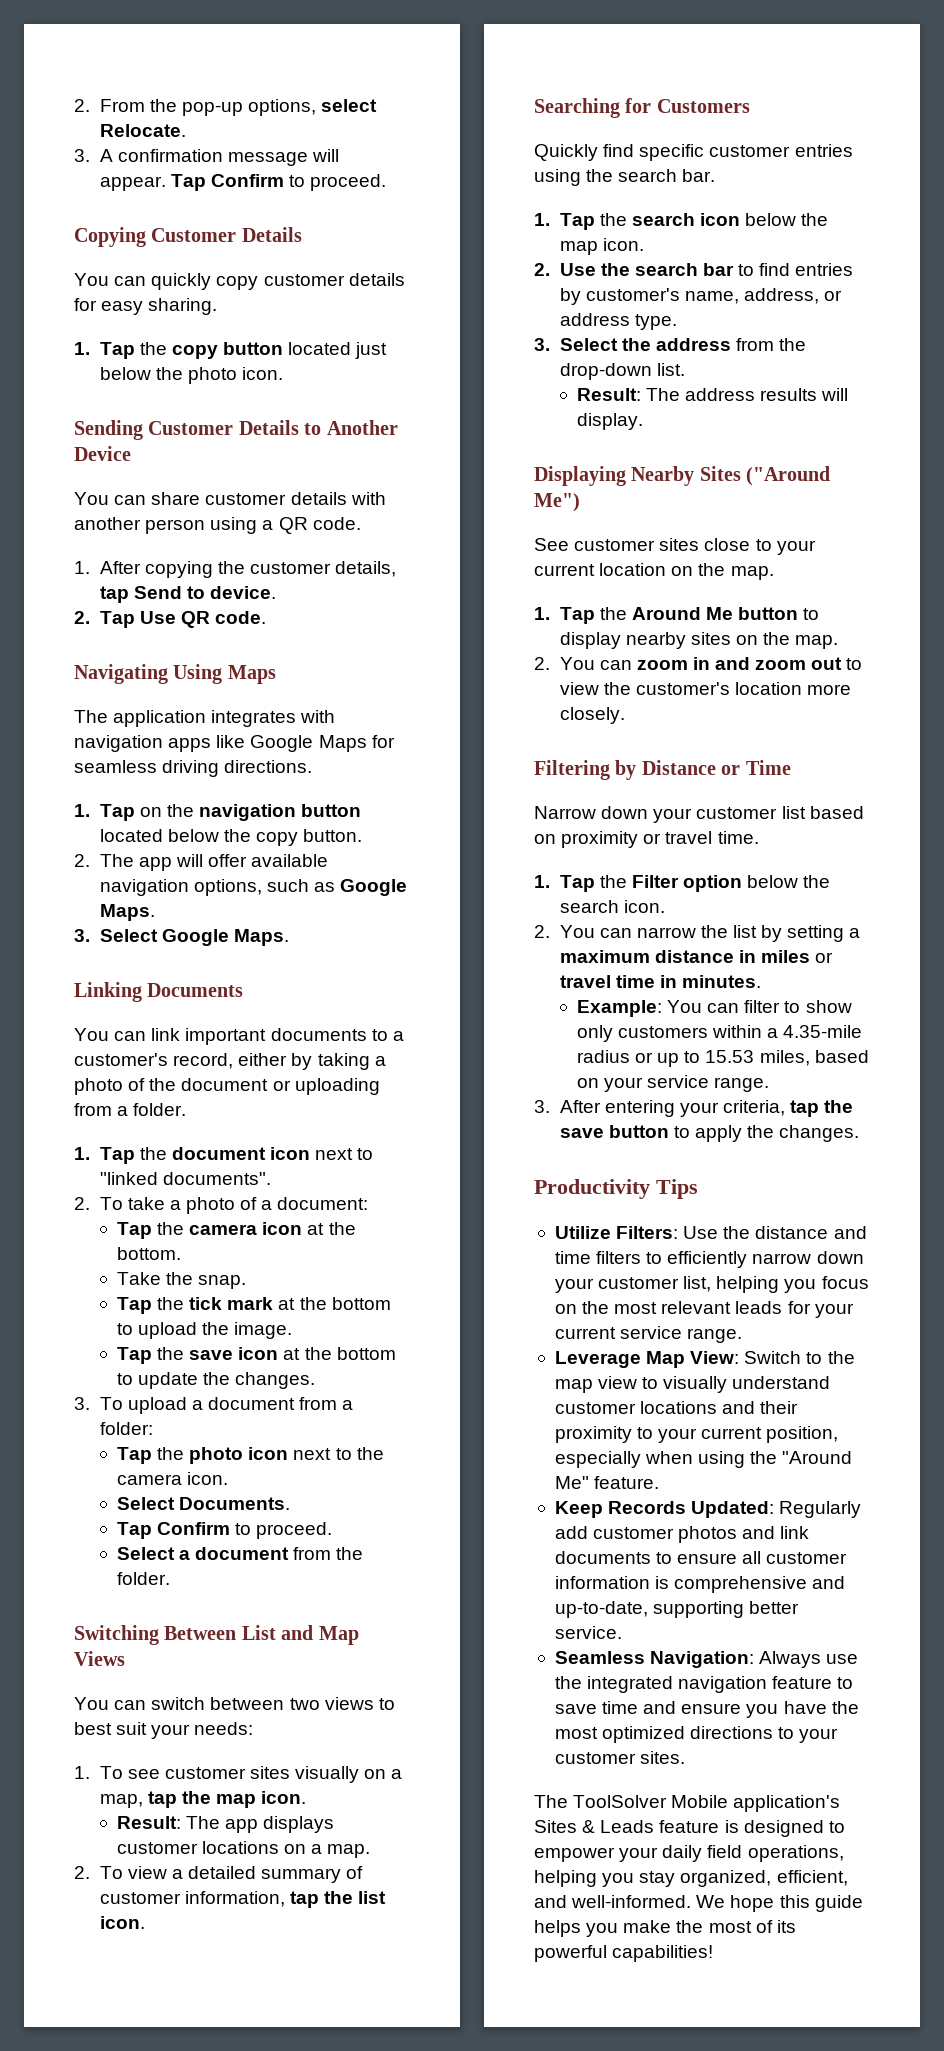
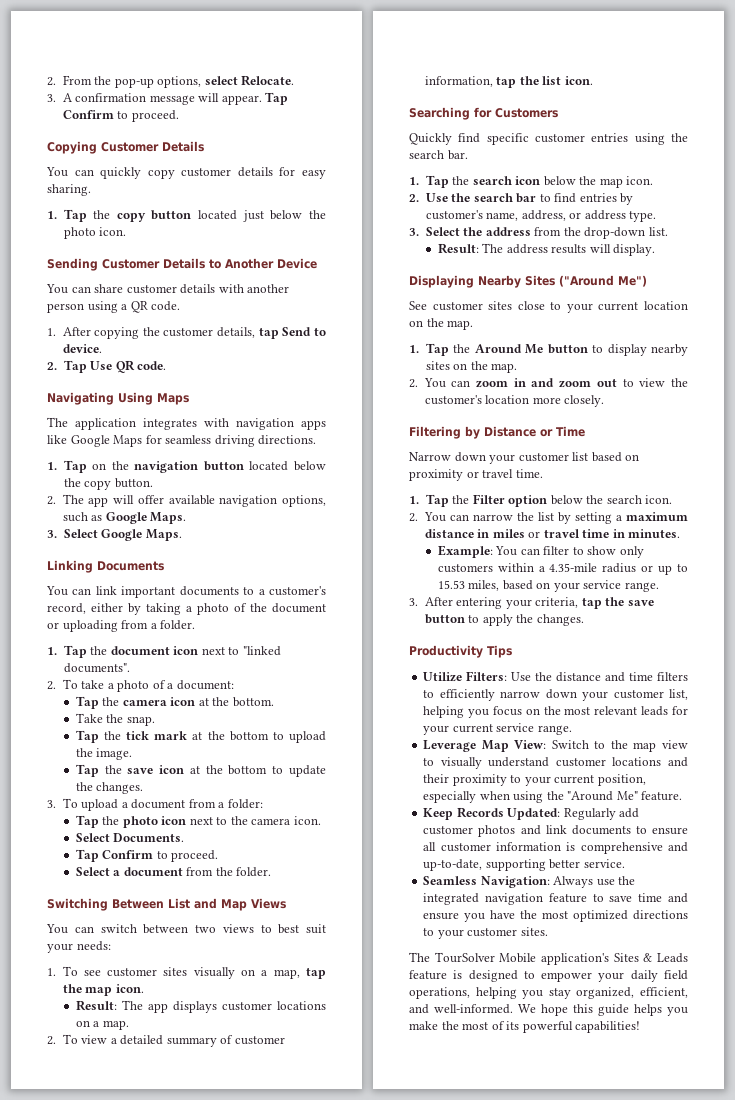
- The ToolSolver Mobile application's Sites & Leads feature is designed to empower your daily field operations, helping you stay organized, efficient, and well-informed.
+ The TourSolver Mobile application's Sites & Leads feature is designed to empower your daily field operations, helping you stay organized, efficient, and well-informed.

